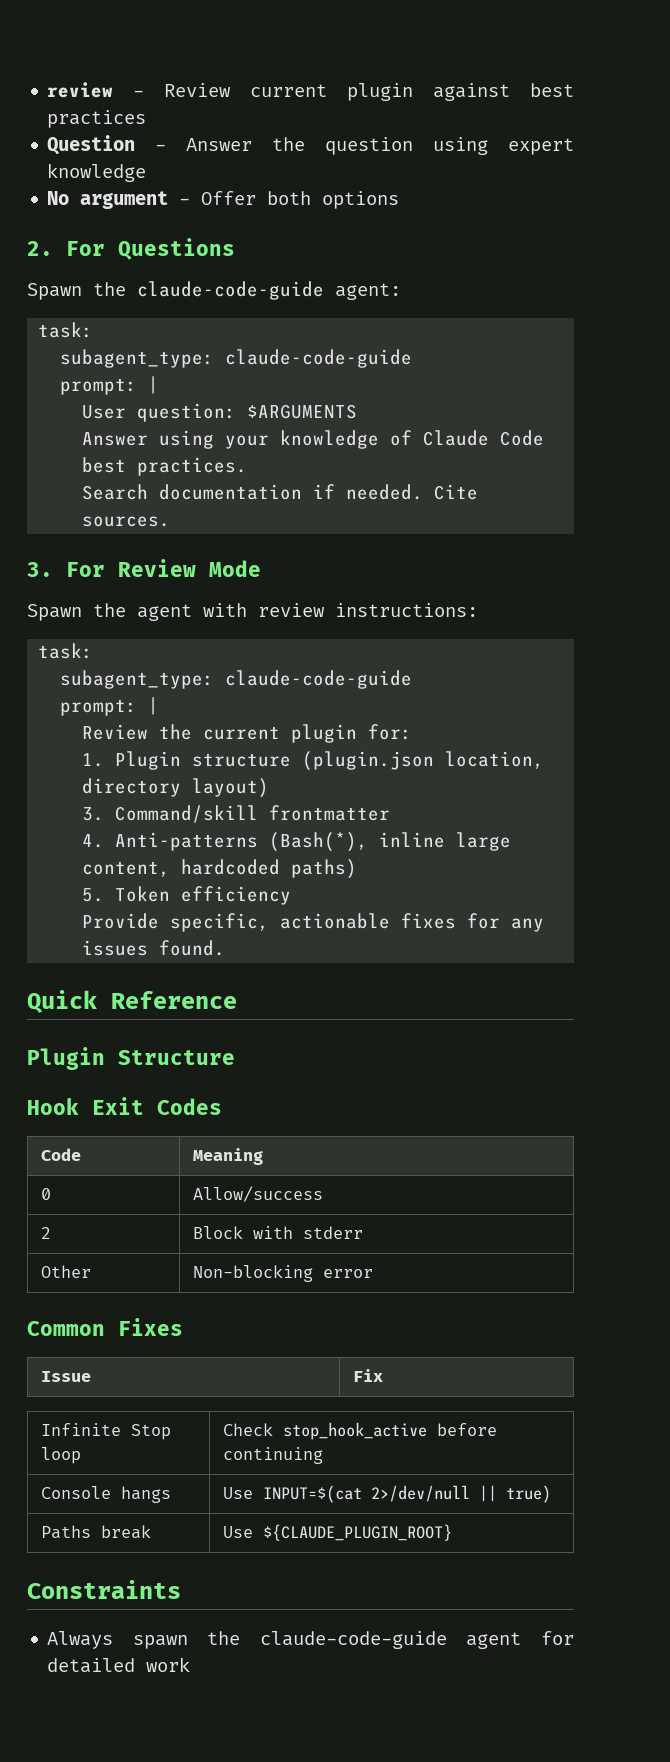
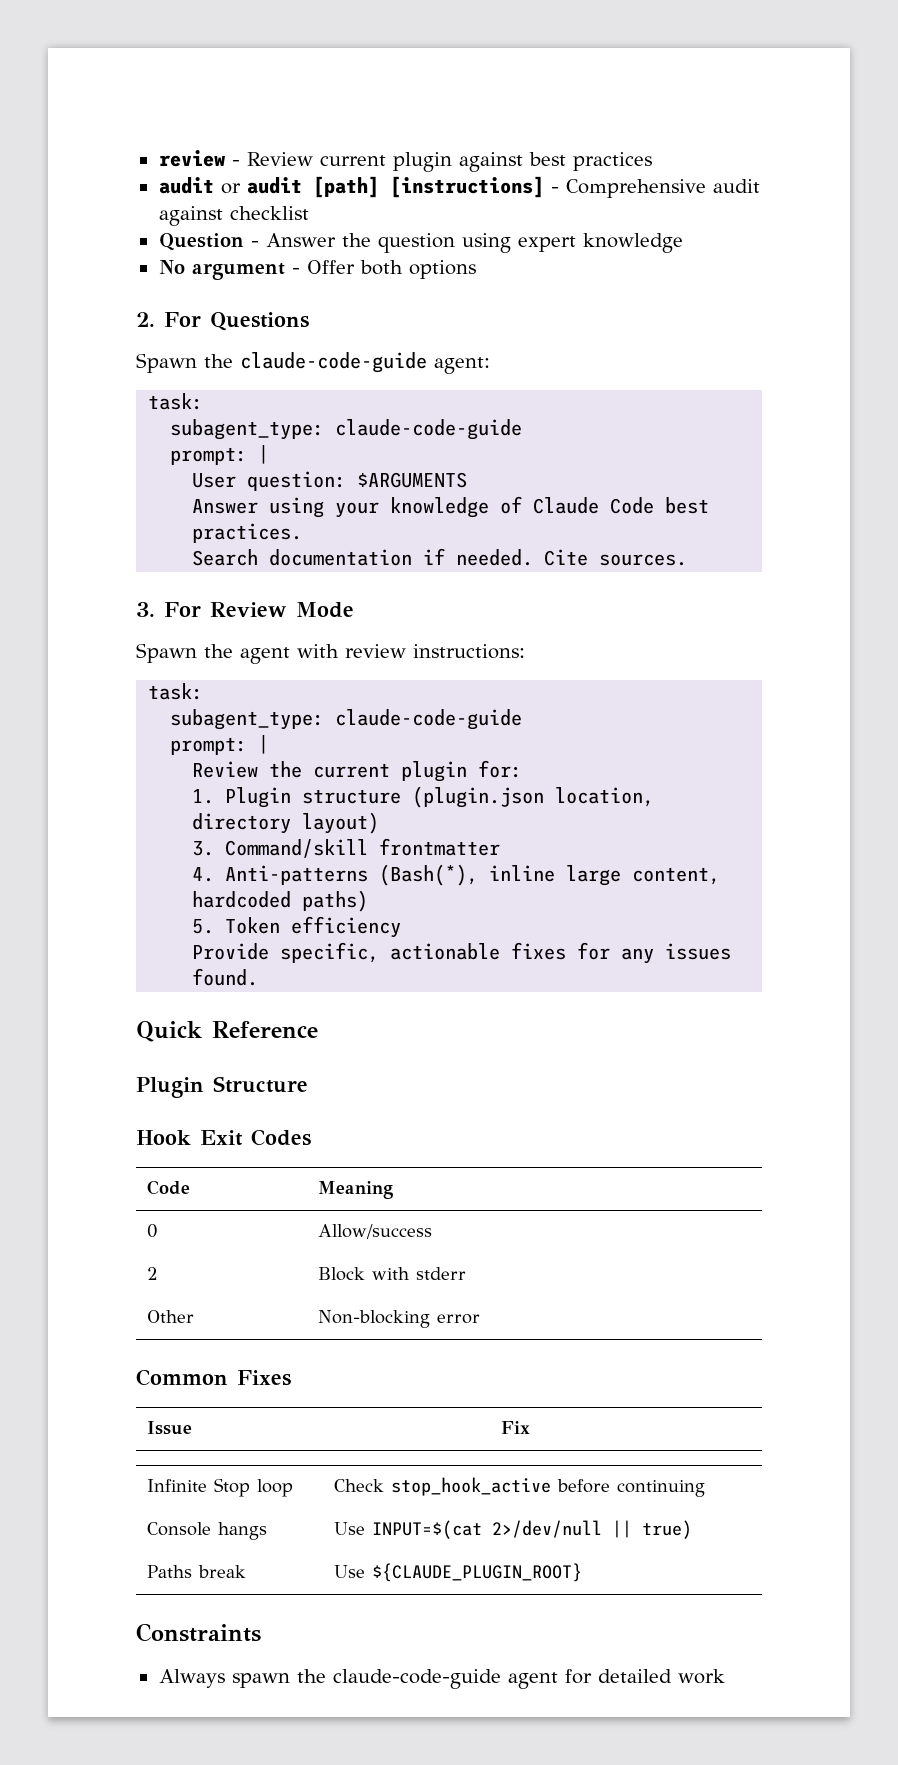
+ audit or audit [path] [instructions] - Comprehensive audit against checklist

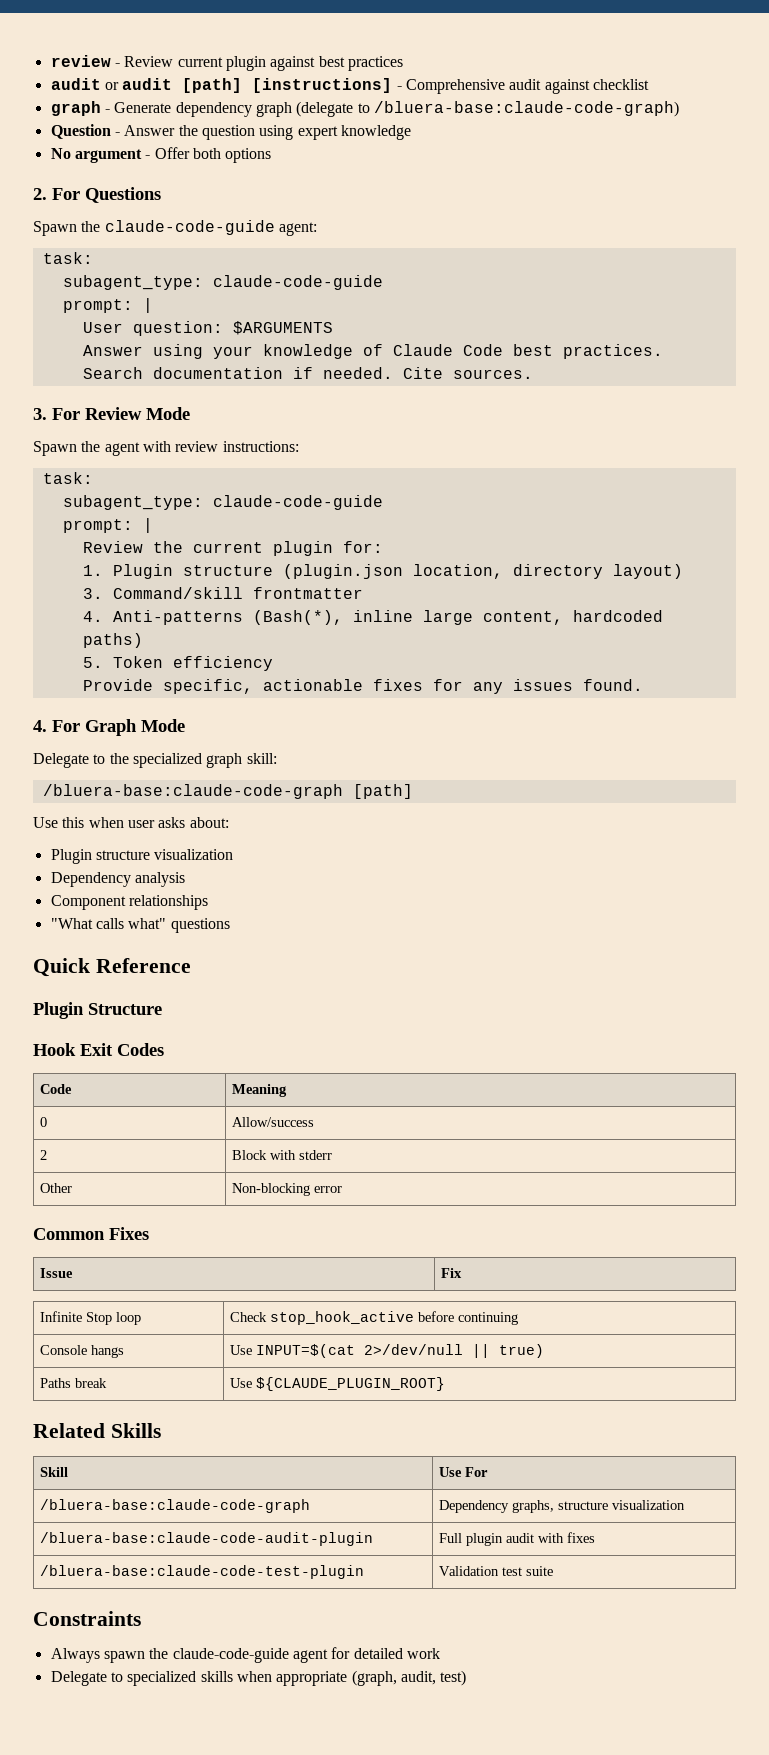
+ graph - Generate dependency graph (delegate to /bluera-base:claude-code-graph)
+ 4. For Graph Mode
+ Delegate to the specialized graph skill:
+ /bluera-base:claude-code-graph [path]
+ Use this when user asks about:
+ Plugin structure visualization
+ Dependency analysis
+ Component relationships
+ "What calls what" questions
+ Related Skills
+ Skill | Use For
+ /bluera-base:claude-code-graph | Dependency graphs, structure visualization
+ /bluera-base:claude-code-audit-plugin | Full plugin audit with fixes
+ /bluera-base:claude-code-test-plugin | Validation test suite
+ Delegate to specialized skills when appropriate (graph, audit, test)

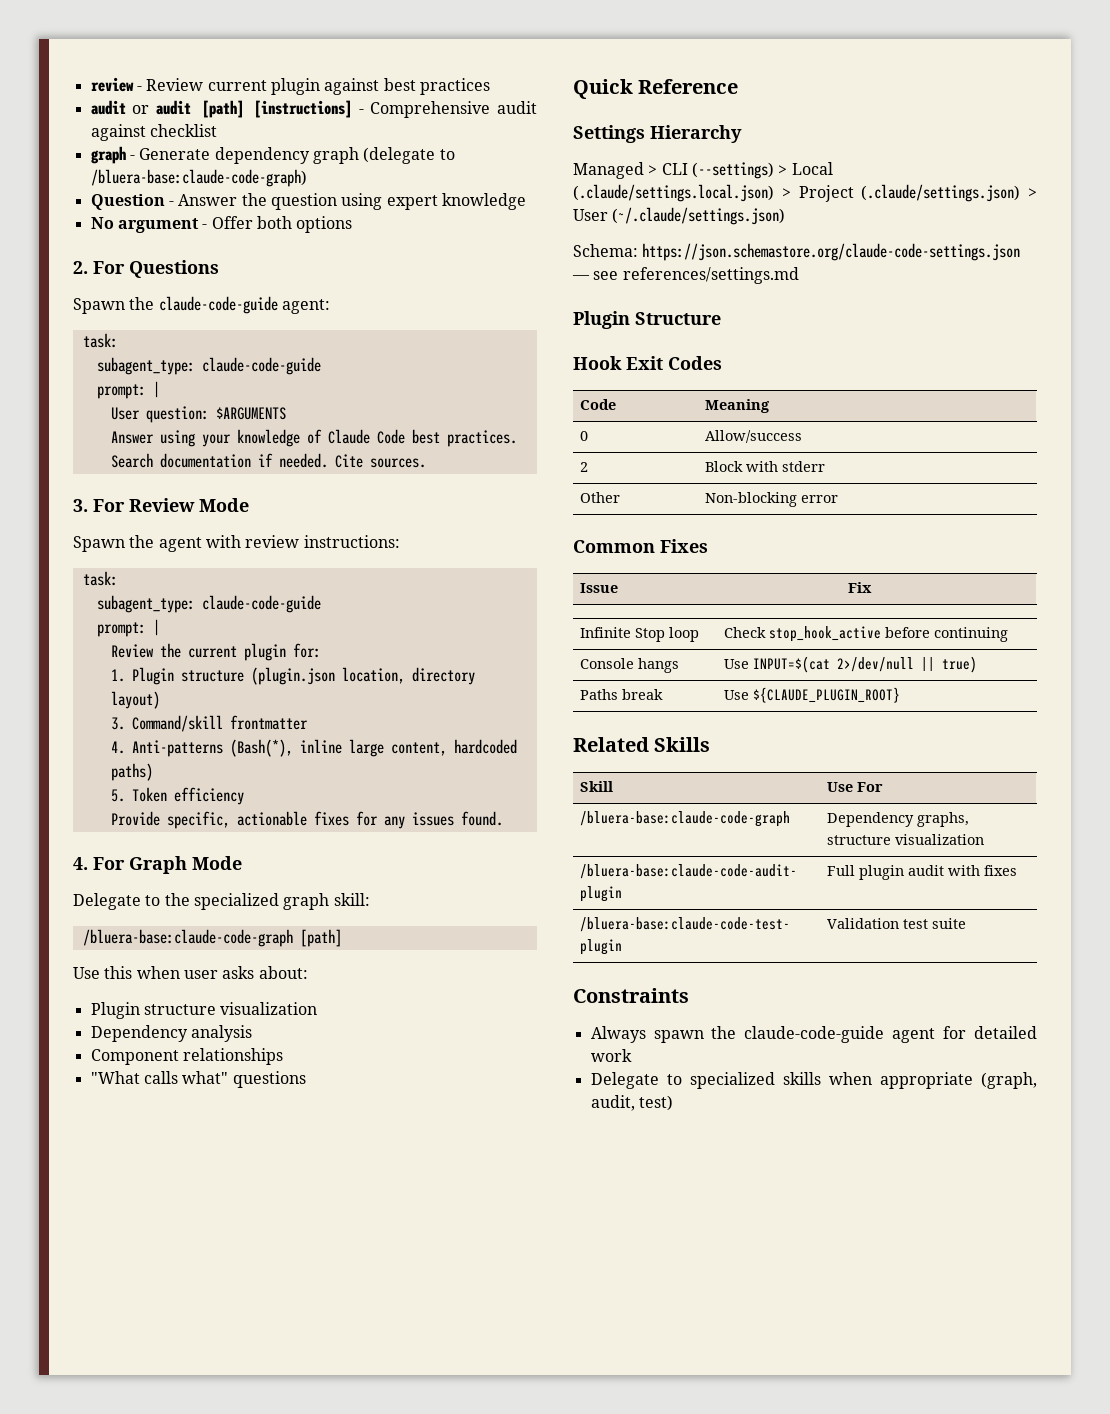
+ Settings Hierarchy
+ Managed > CLI (--settings) > Local (.claude/settings.local.json) > Project (.claude/settings.json) > User (~/.claude/settings.json)
+ Schema: https://json.schemastore.org/claude-code-settings.json — see references/settings.md

